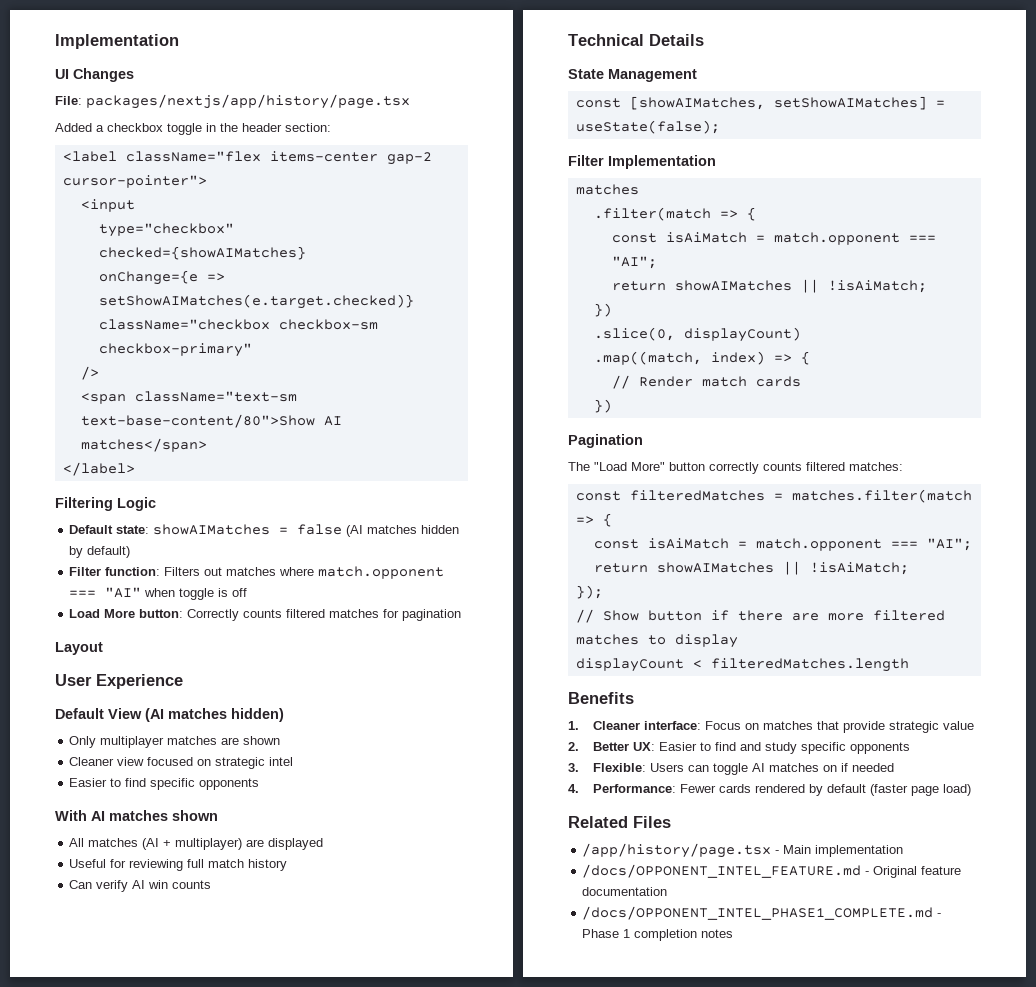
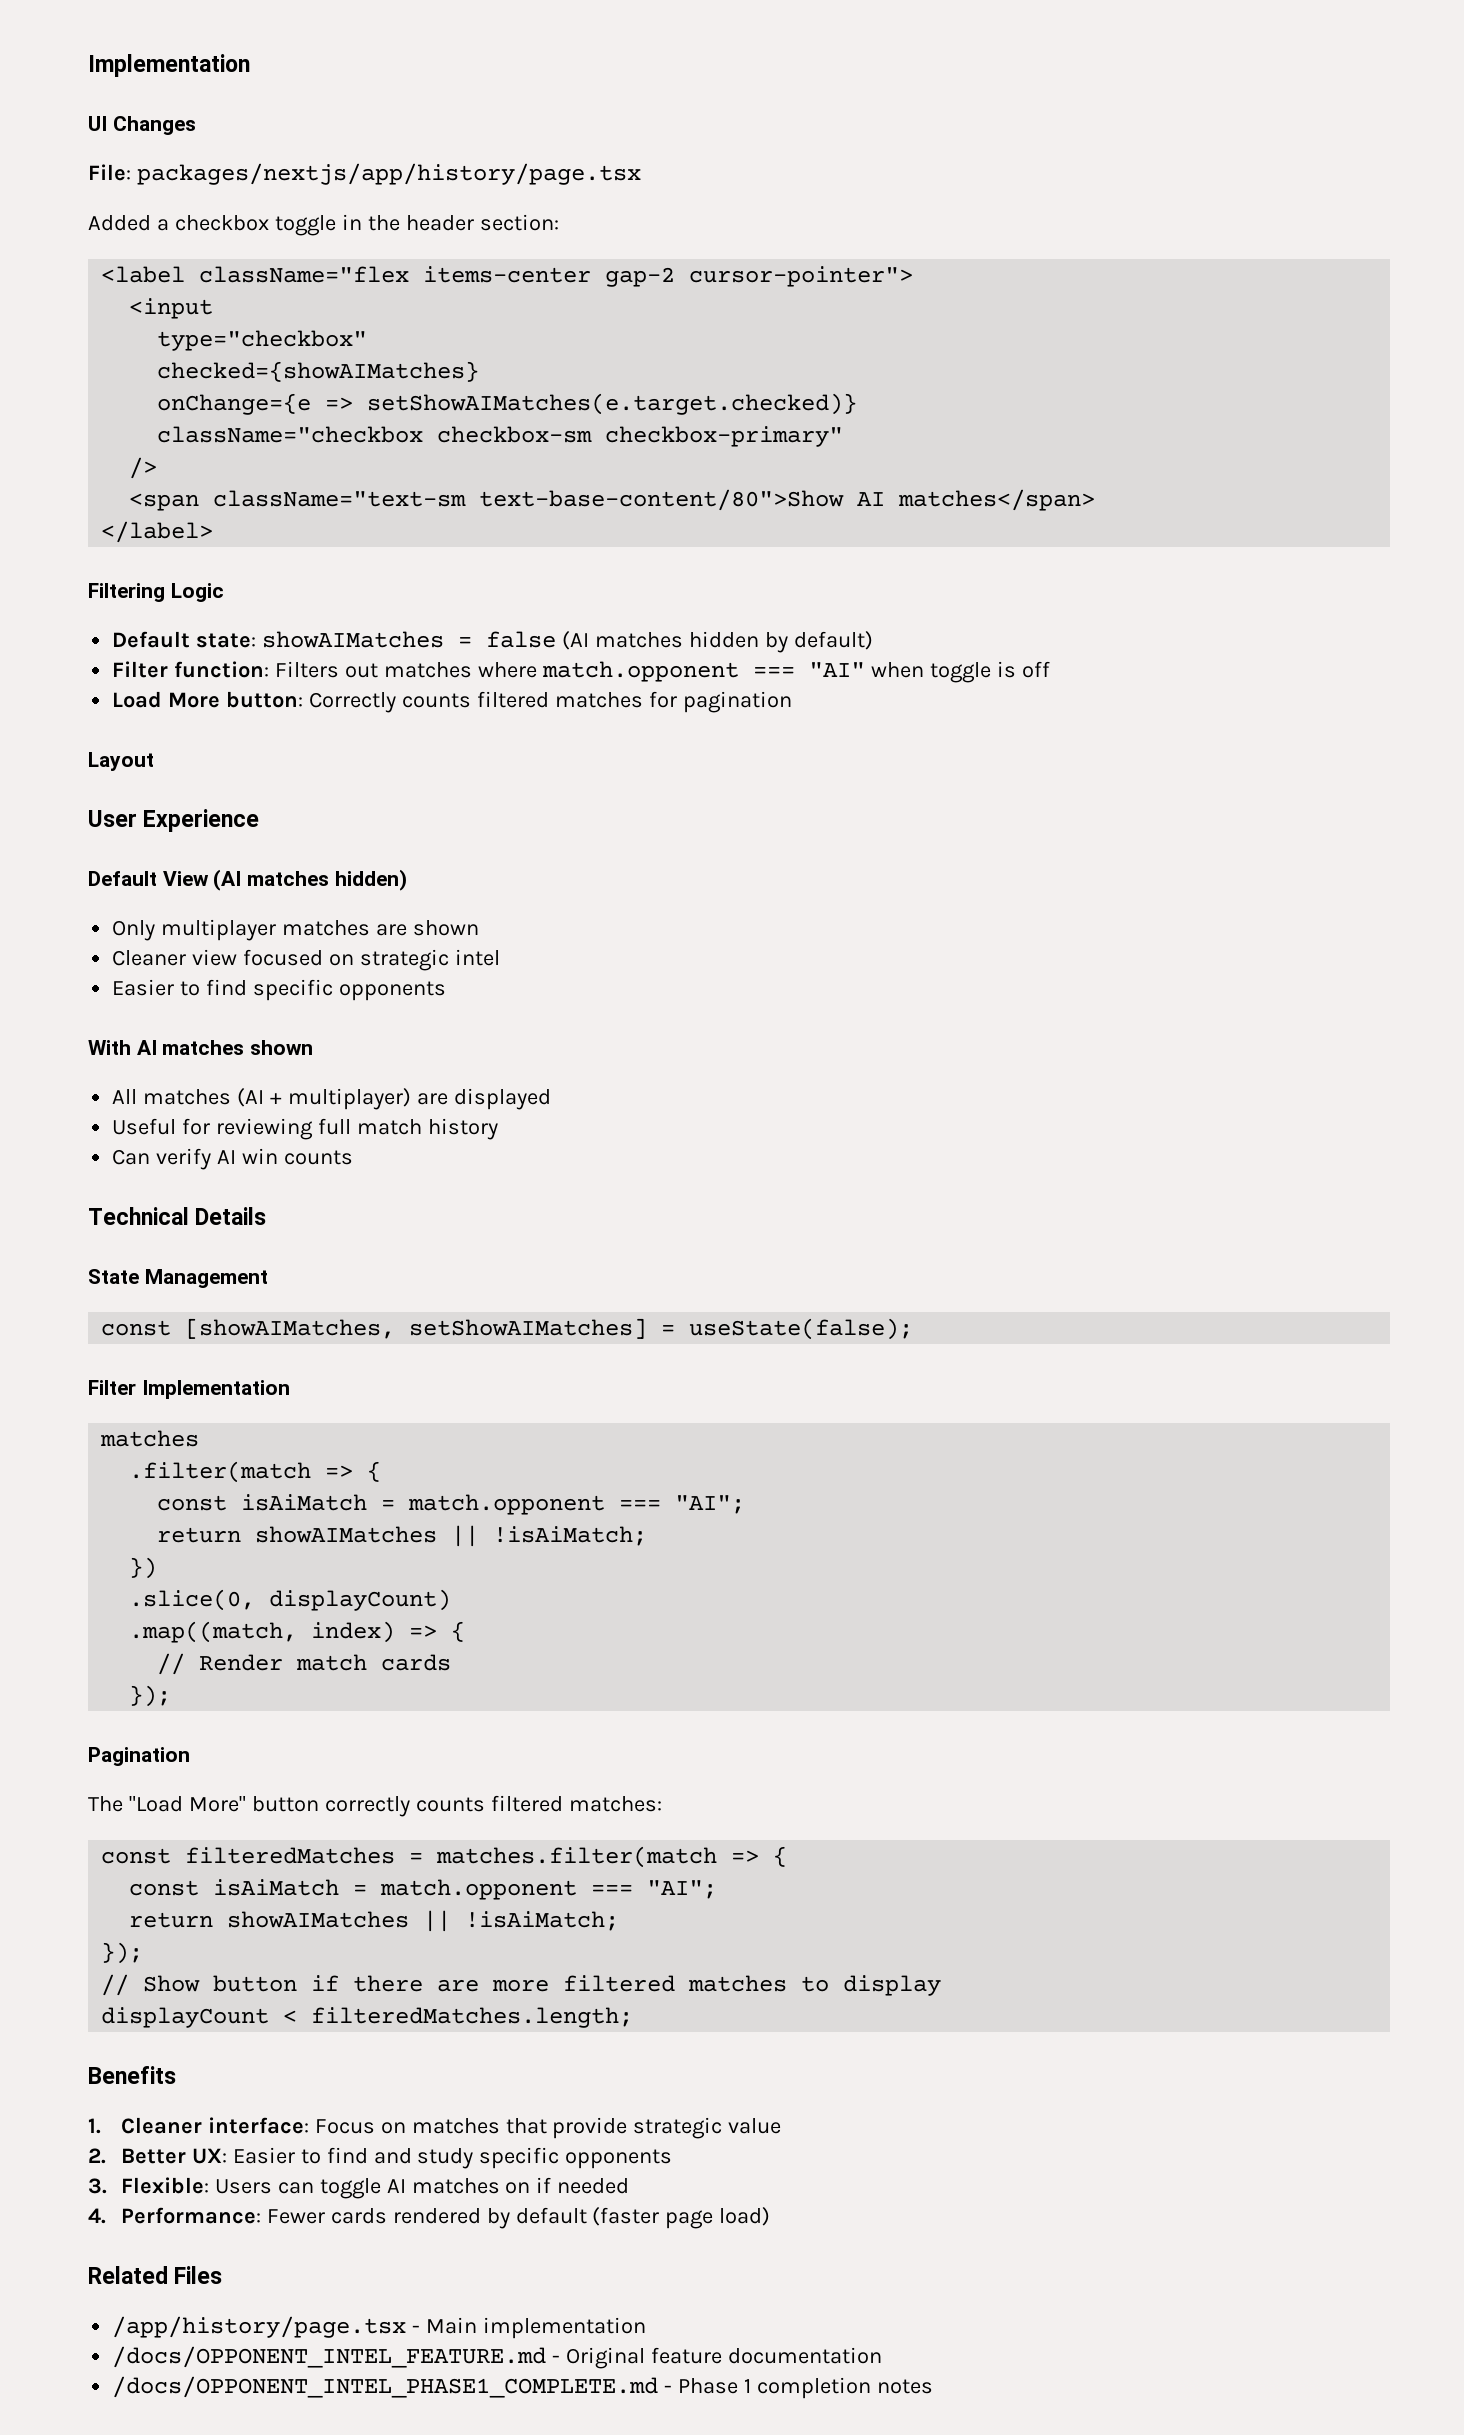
  // Render match cards
- })
+ });
- displayCount < filteredMatches.length
+ displayCount < filteredMatches.length;

